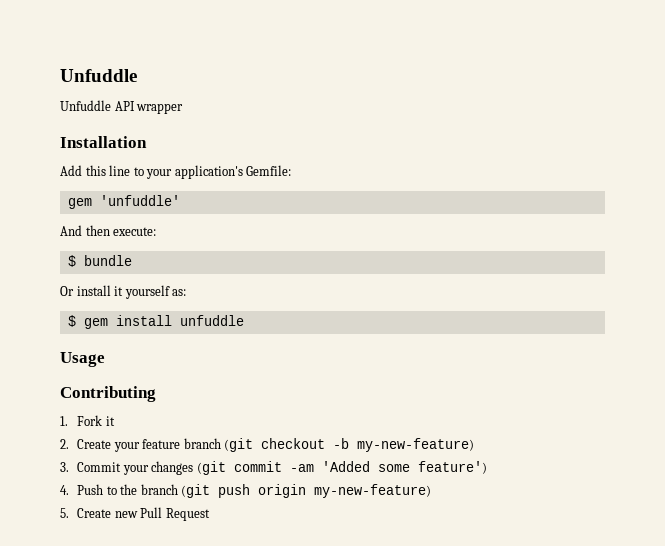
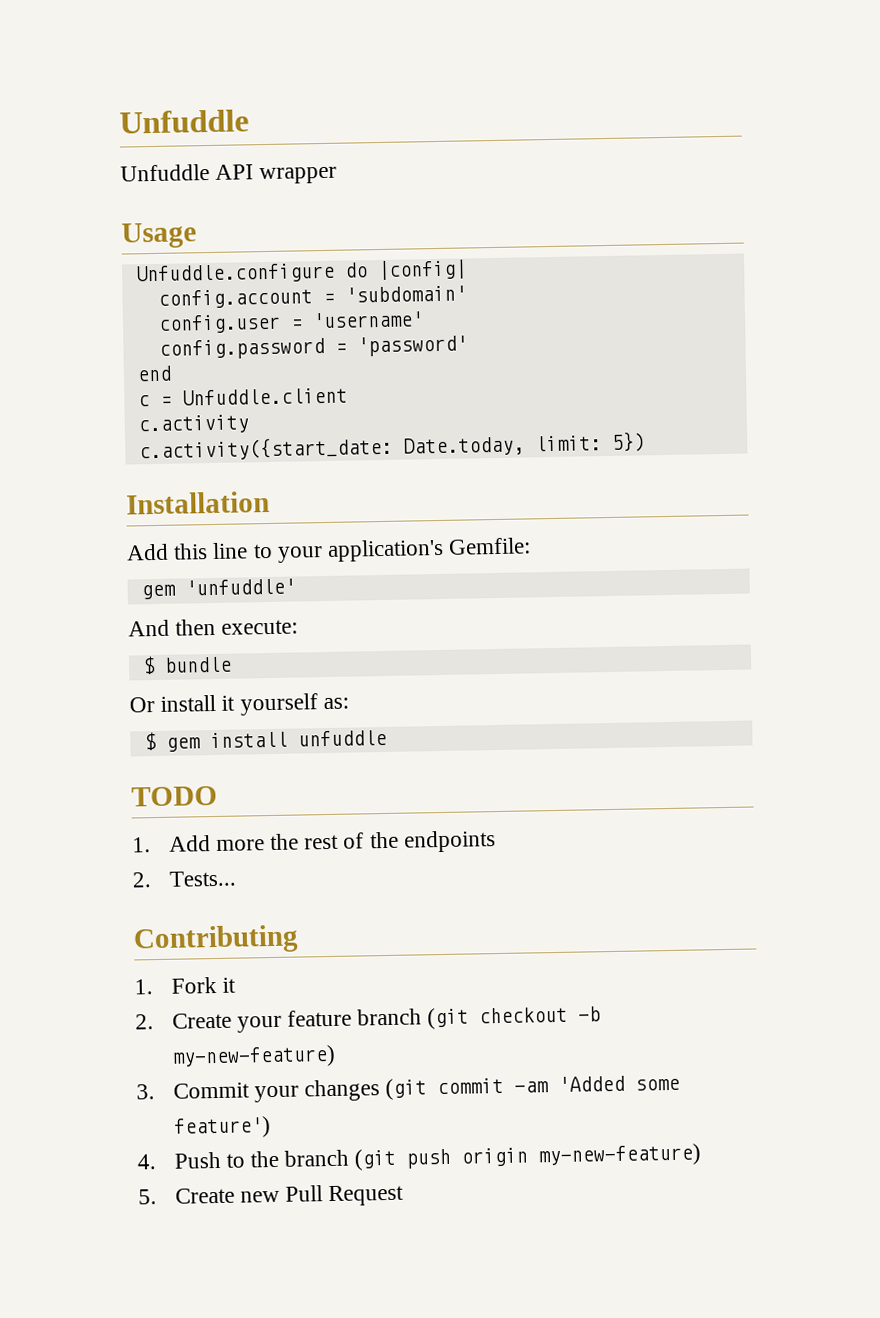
+ Usage
+ Unfuddle.configure do |config|
+ config.account = 'subdomain'
+ config.user = 'username'
+ config.password = 'password'
+ end
+ c = Unfuddle.client
+ c.activity
+ c.activity({start_date: Date.today, limit: 5})
- Usage
+ TODO
+ 1. Add more the rest of the endpoints
+ 2. Tests...

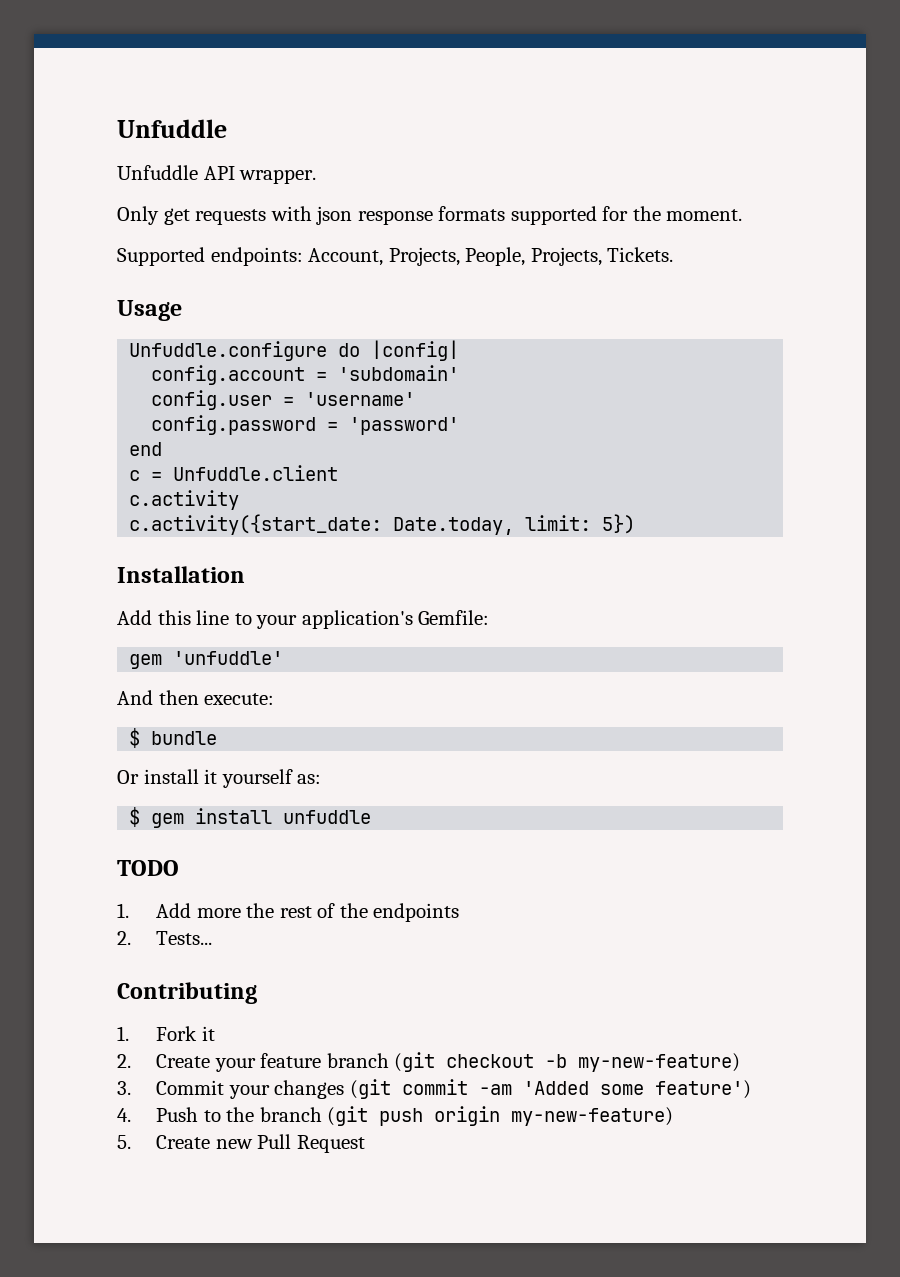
- Unfuddle API wrapper
+ Unfuddle API wrapper.
+ Only get requests with json response formats supported for the moment.
+ Supported endpoints: Account, Projects, People, Projects, Tickets.

